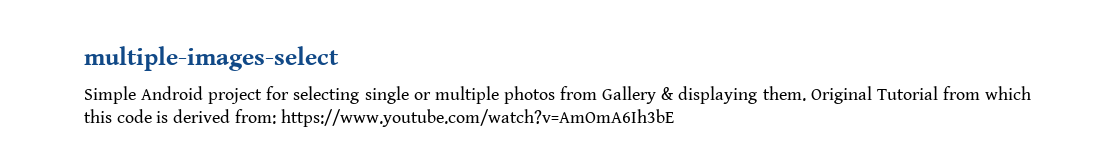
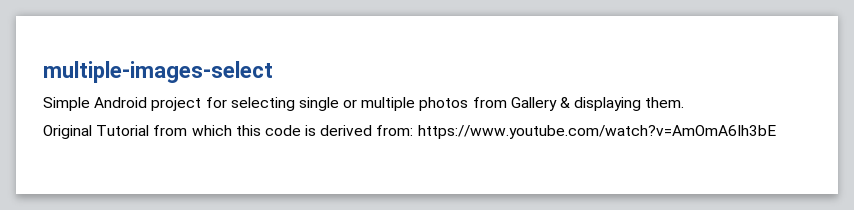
- Simple Android project for selecting single or multiple photos from Gallery & displaying them. Original Tutorial from which this code is derived from: https://www.youtube.com/watch?v=AmOmA6Ih3bE
+ Simple Android project for selecting single or multiple photos from Gallery & displaying them.
+ Original Tutorial from which this code is derived from: https://www.youtube.com/watch?v=AmOmA6Ih3bE

